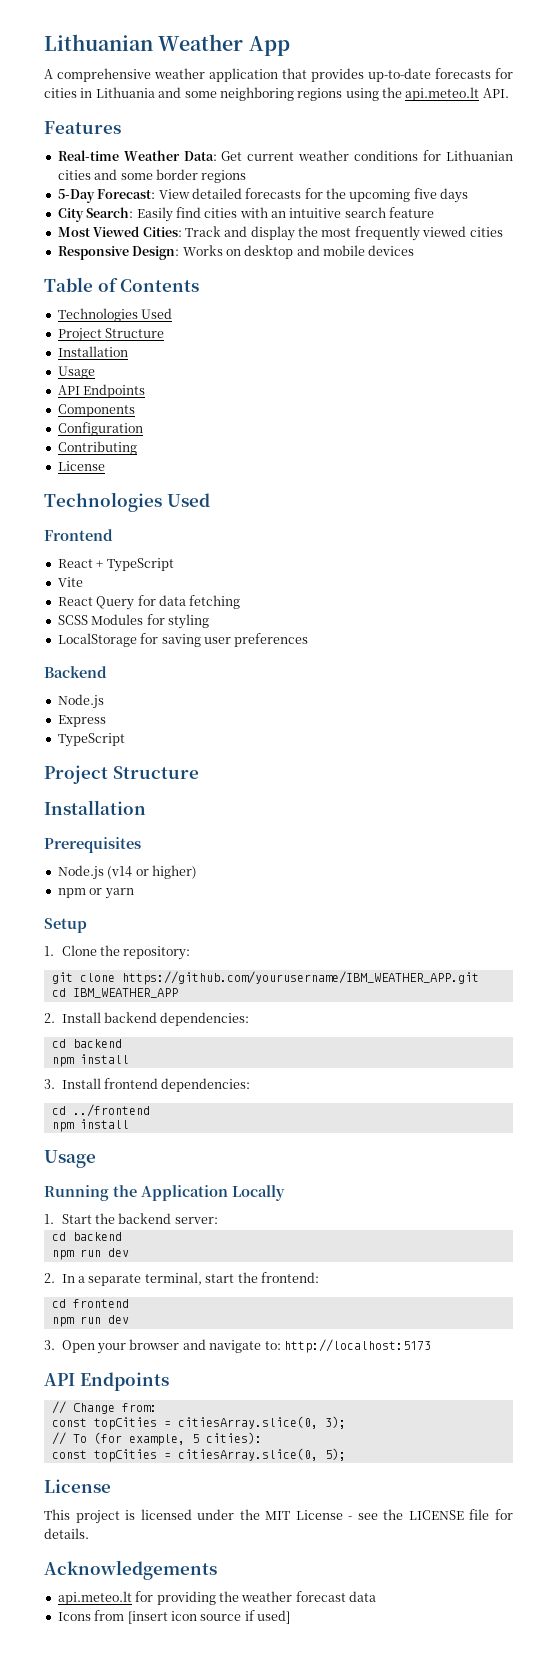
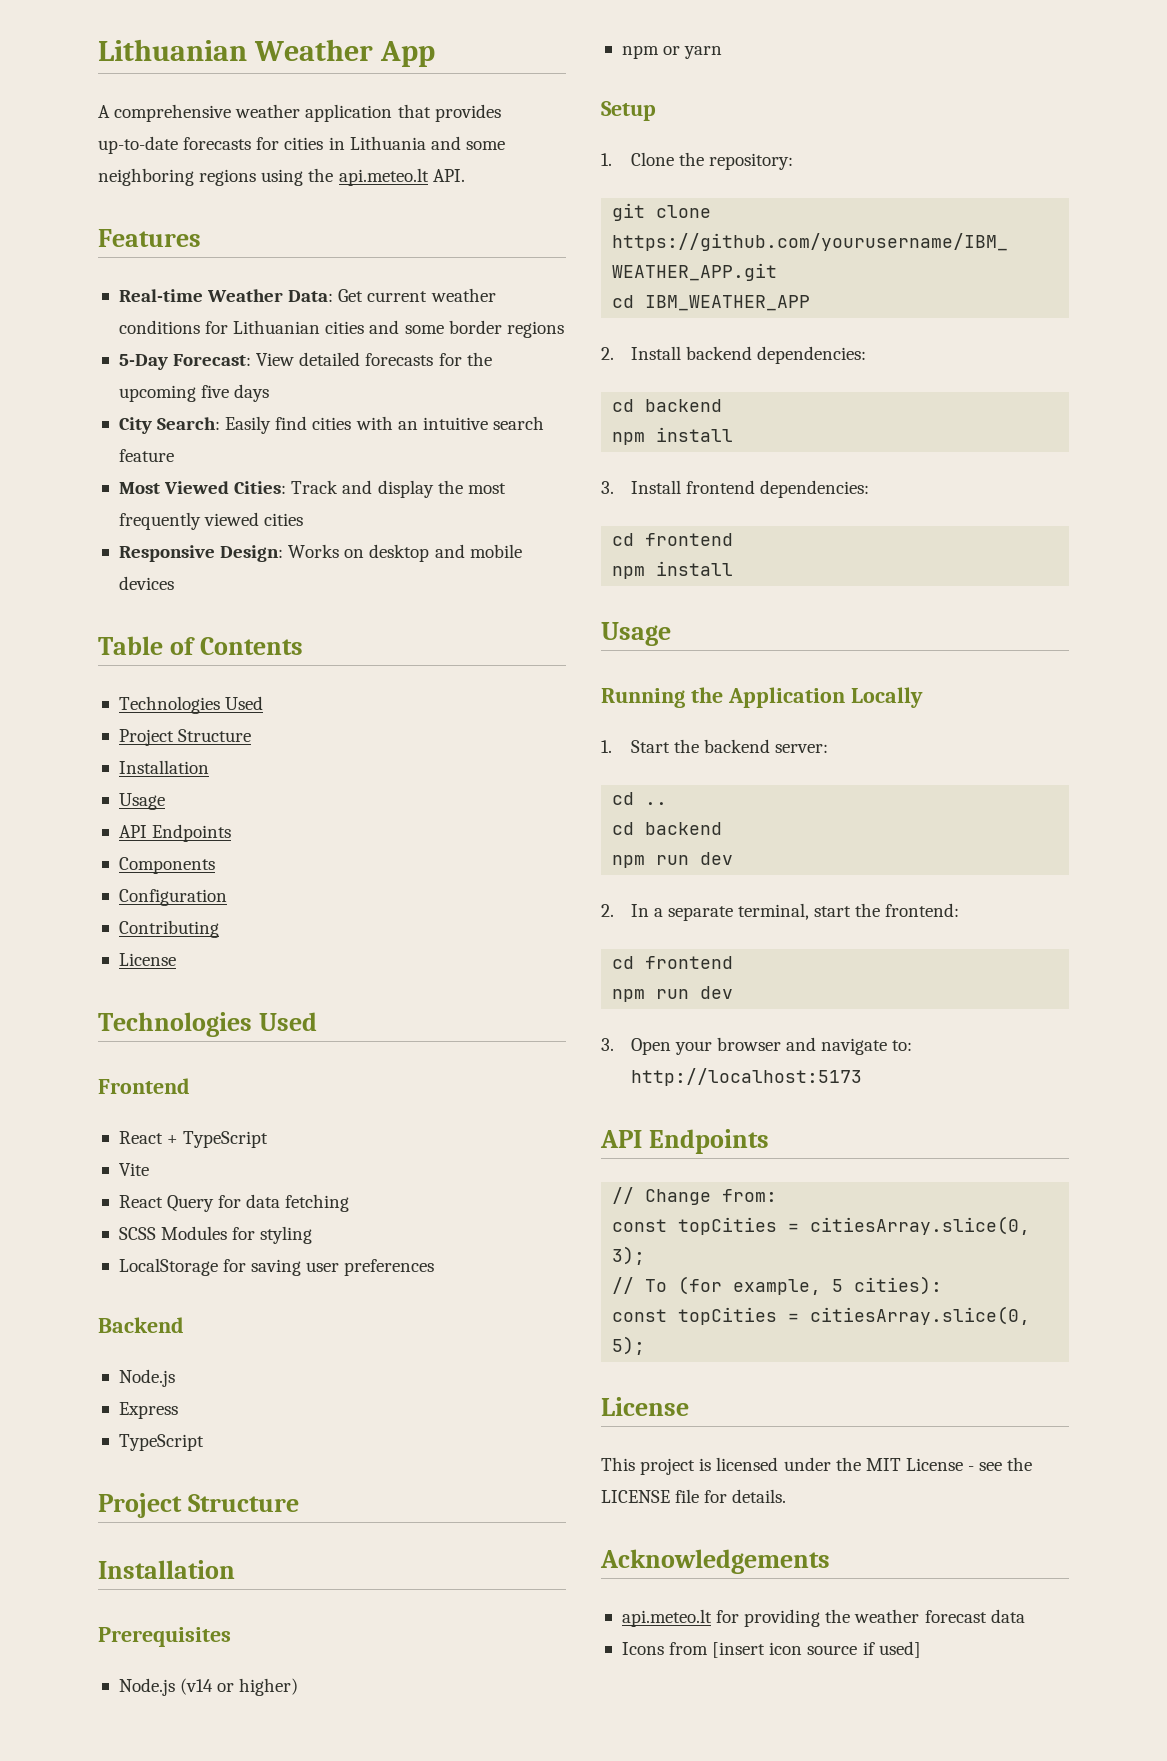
  3. Install frontend dependencies:
- cd ../frontend
+ cd frontend
+ cd ..

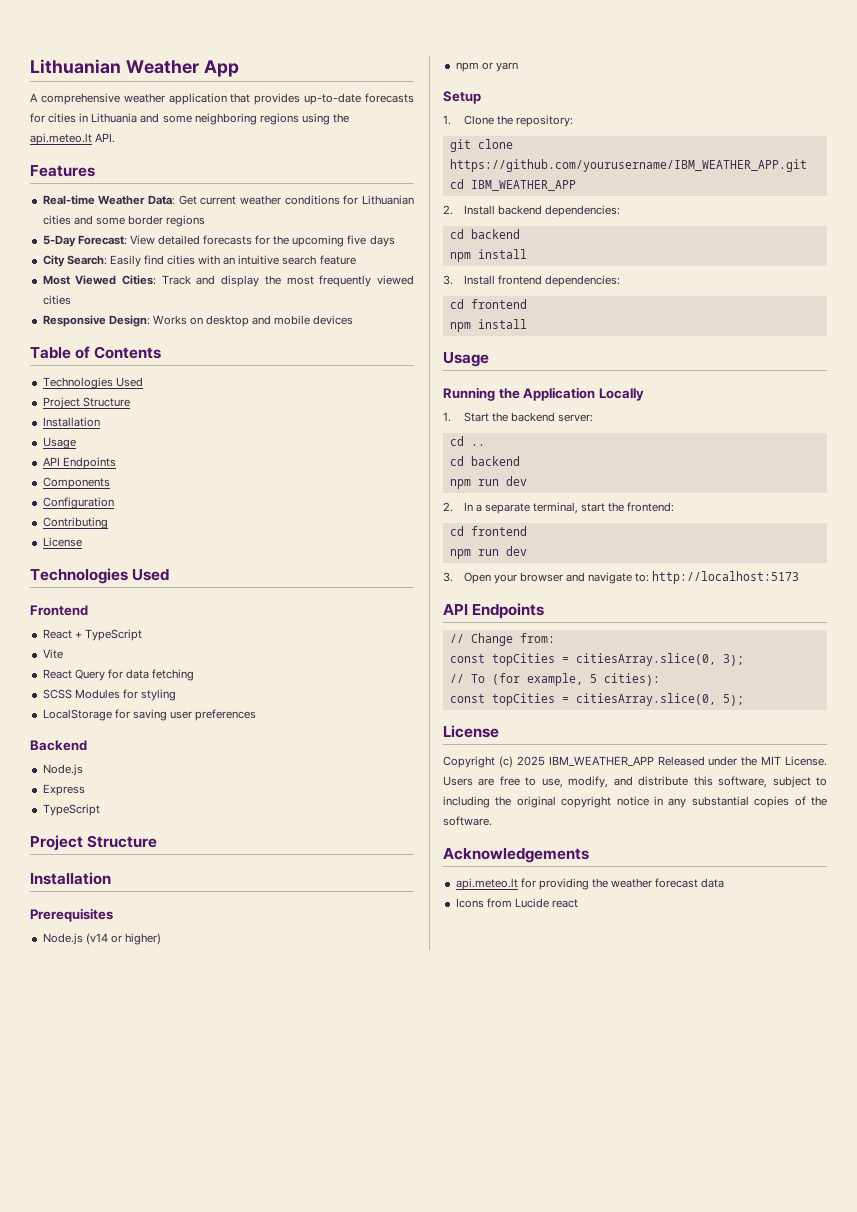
- This project is licensed under the MIT License - see the LICENSE file for details.
+ Copyright (c) 2025 IBM_WEATHER_APP Released under the MIT License. Users are free to use, modify, and distribute this software, subject to including the original copyright notice in any substantial copies of the software.
- Icons from [insert icon source if used]
+ Icons from Lucide react

